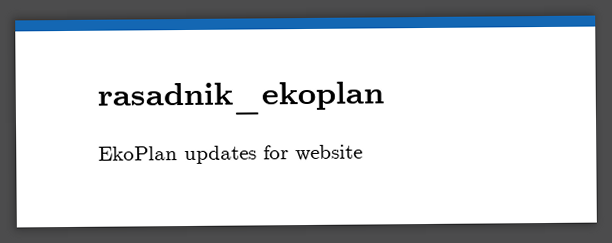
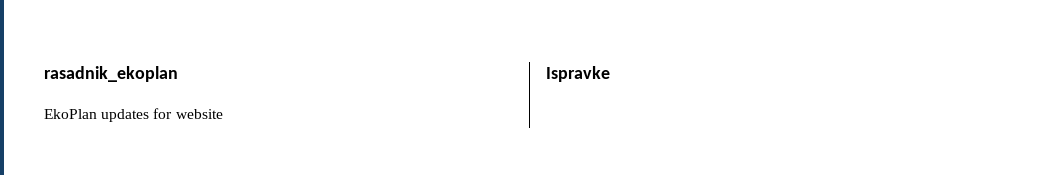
+ Ispravke

